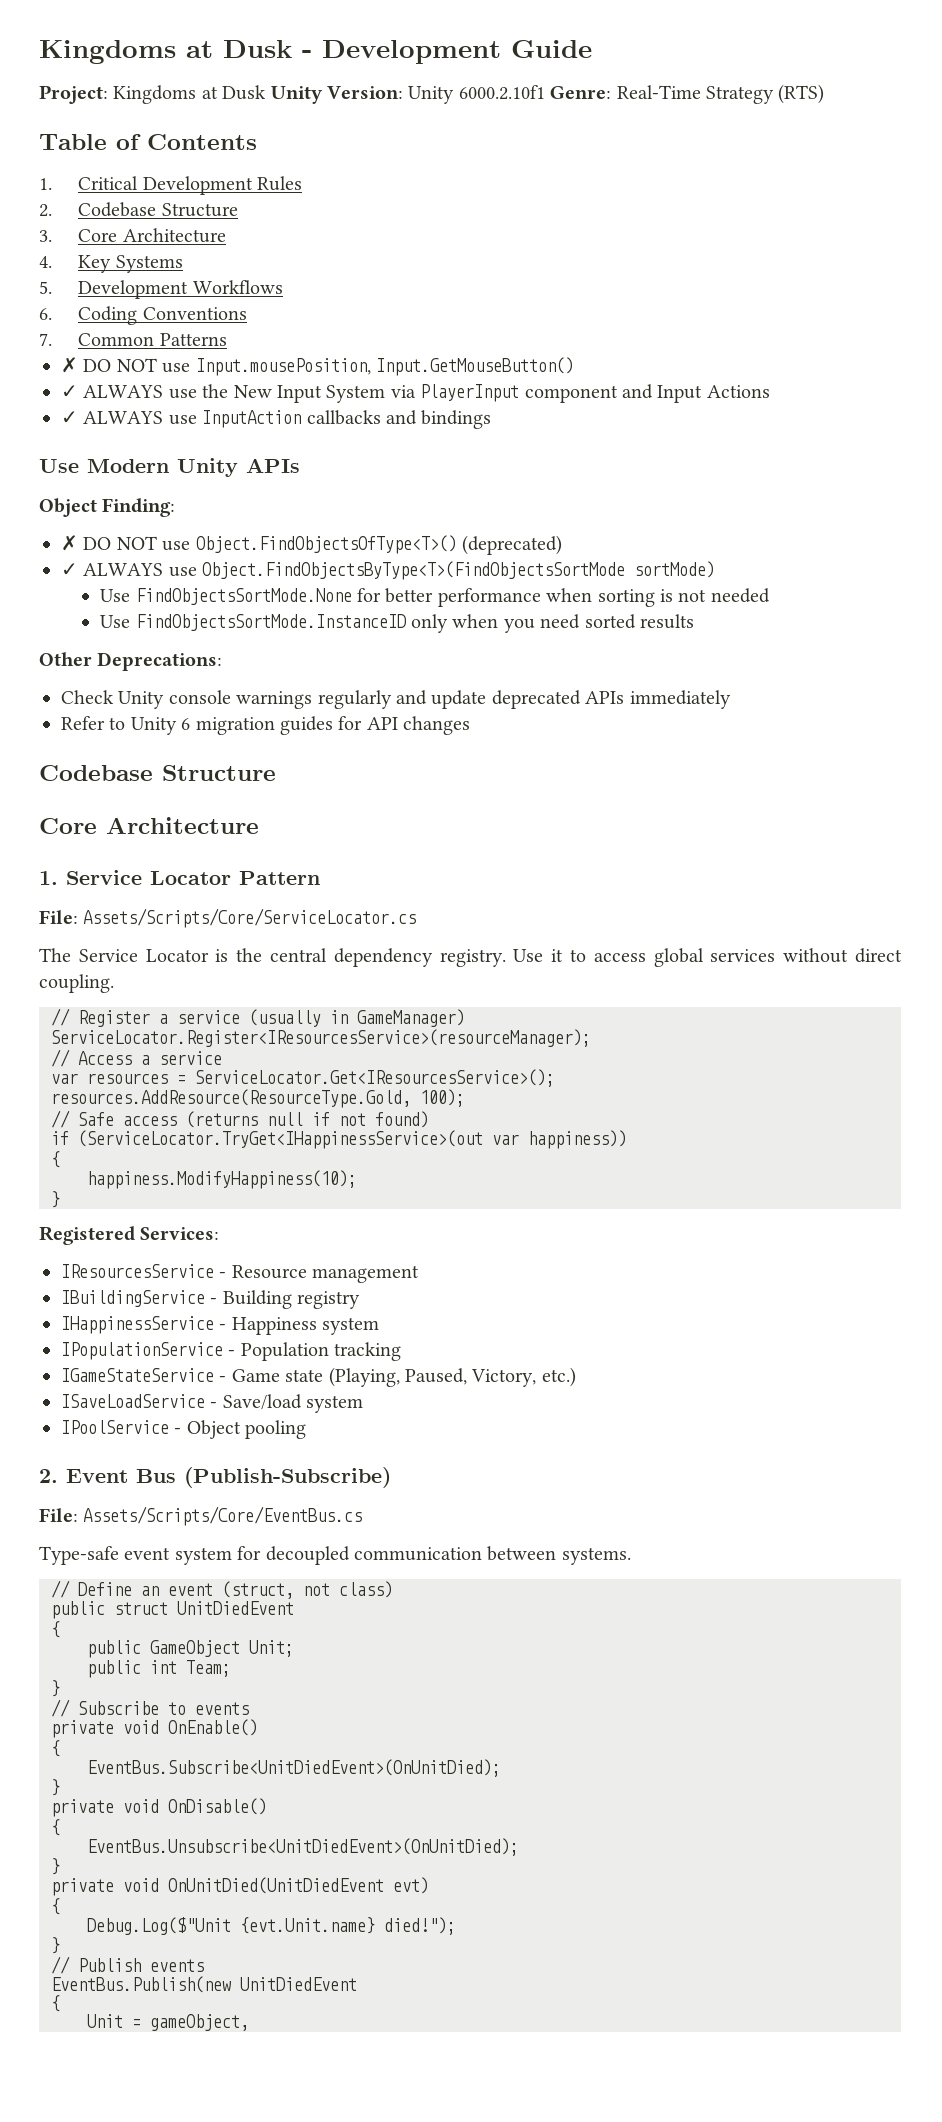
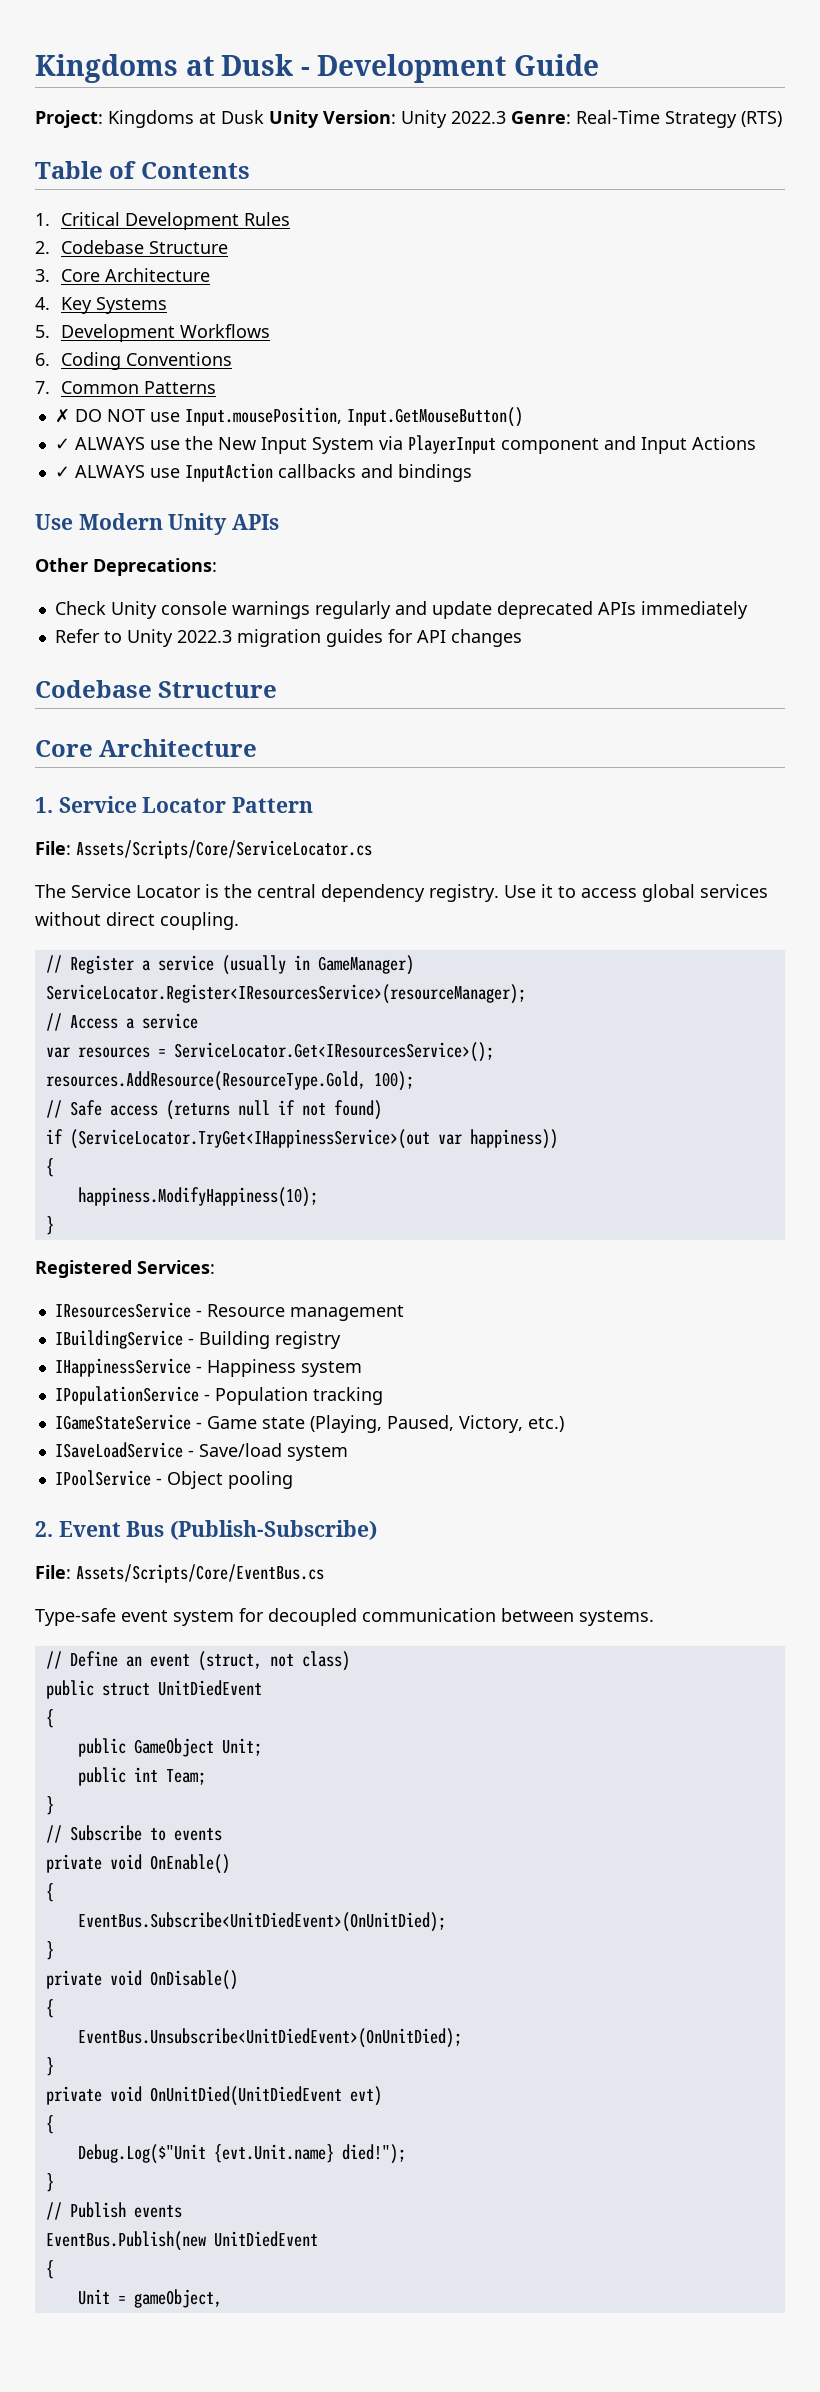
- Project: Kingdoms at Dusk Unity Version: Unity 6000.2.10f1 Genre: Real-Time Strategy (RTS)
+ Project: Kingdoms at Dusk Unity Version: Unity 2022.3 Genre: Real-Time Strategy (RTS)
- Object Finding:
- ✗ DO NOT use Object.FindObjectsOfType<T>() (deprecated)
- ✓ ALWAYS use Object.FindObjectsByType<T>(FindObjectsSortMode sortMode)
- Use FindObjectsSortMode.None for better performance when sorting is not needed
- Use FindObjectsSortMode.InstanceID only when you need sorted results
- Refer to Unity 6 migration guides for API changes
+ Refer to Unity 2022.3 migration guides for API changes

